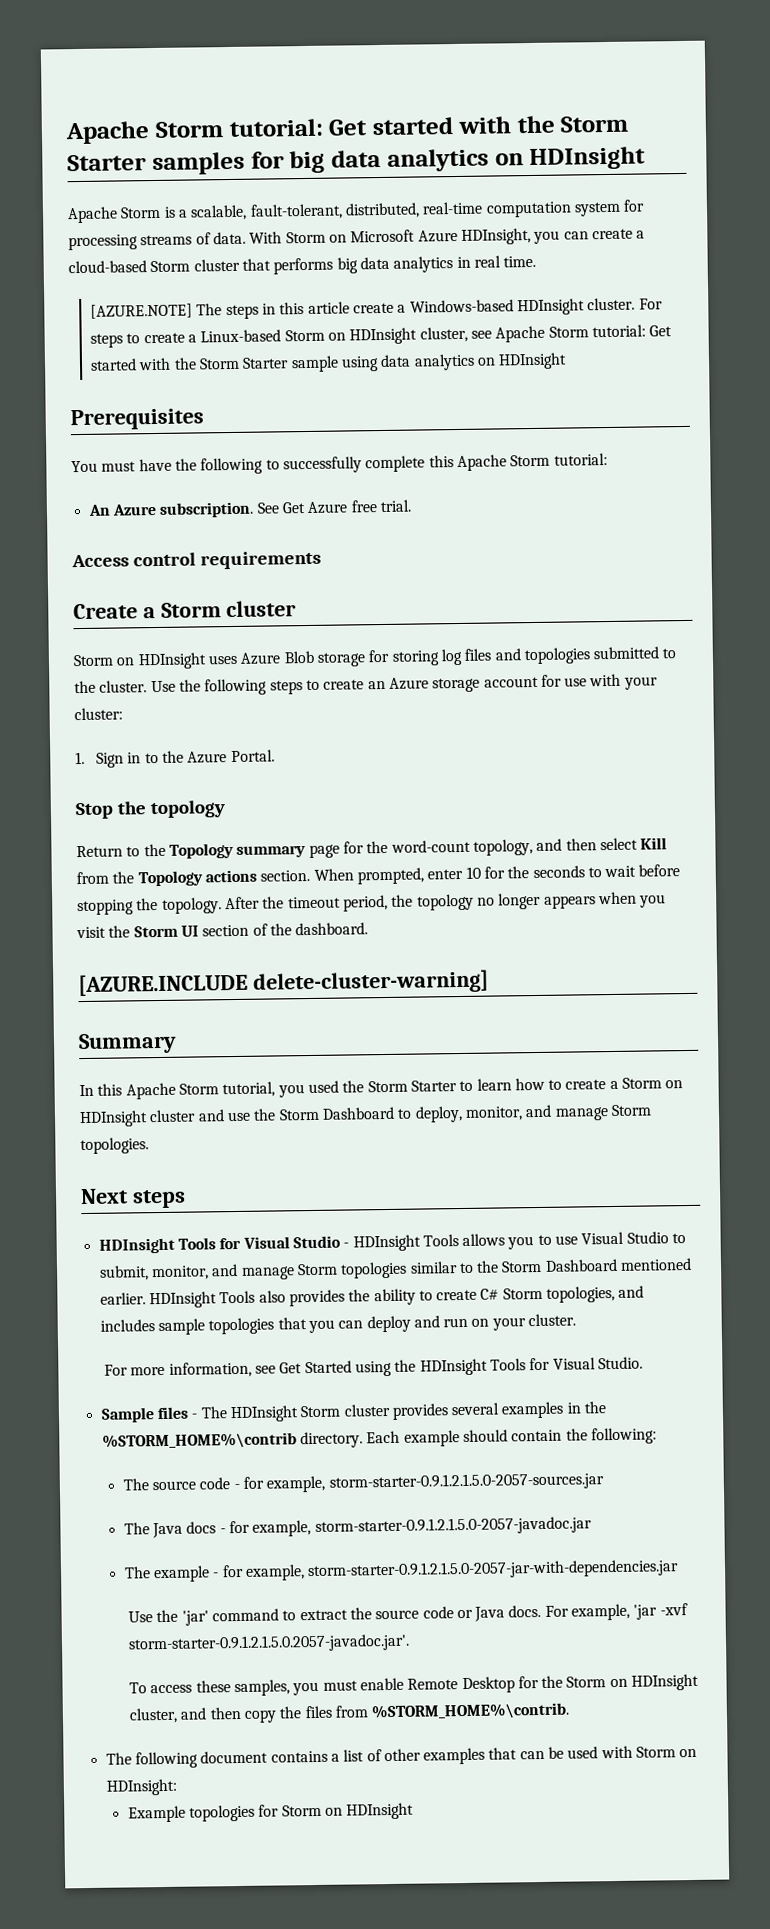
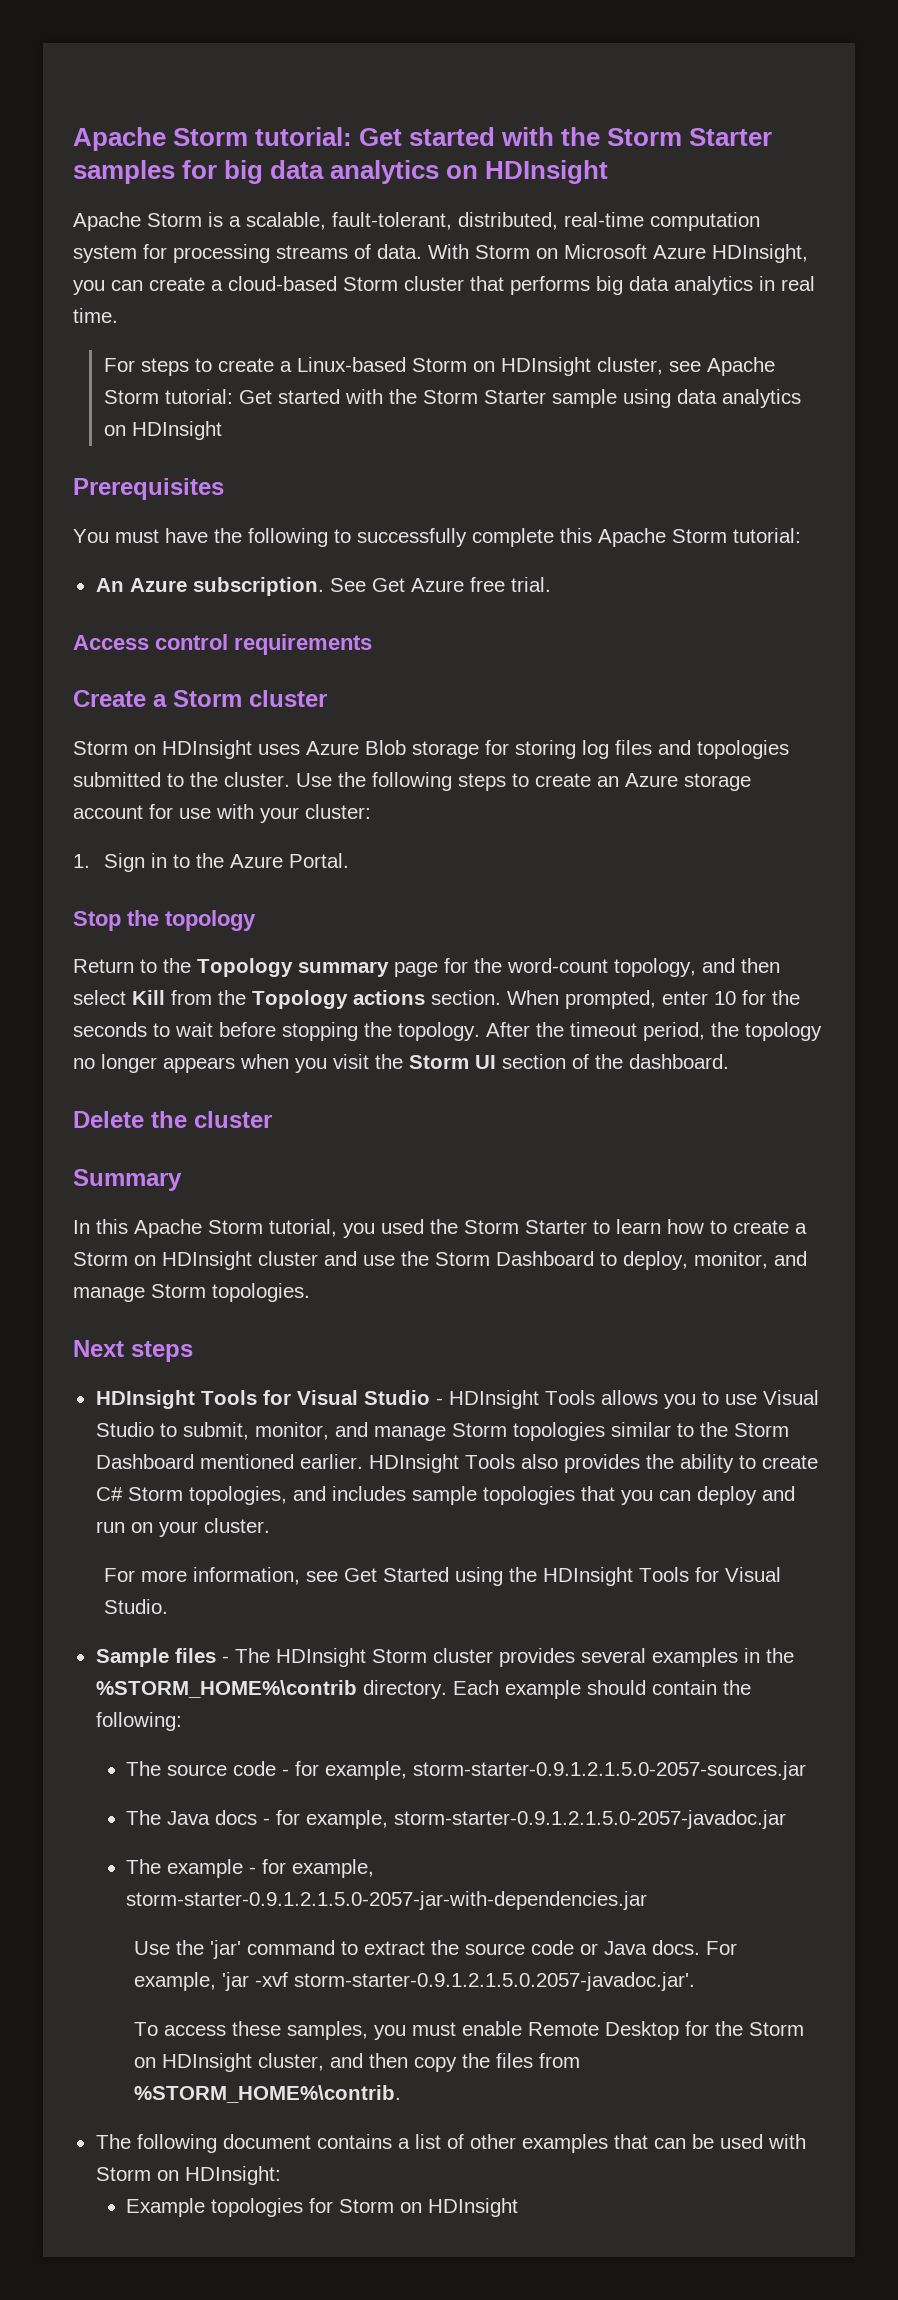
- [AZURE.NOTE] The steps in this article create a Windows-based HDInsight cluster.
- [AZURE.INCLUDE delete-cluster-warning]
+ Delete the cluster

